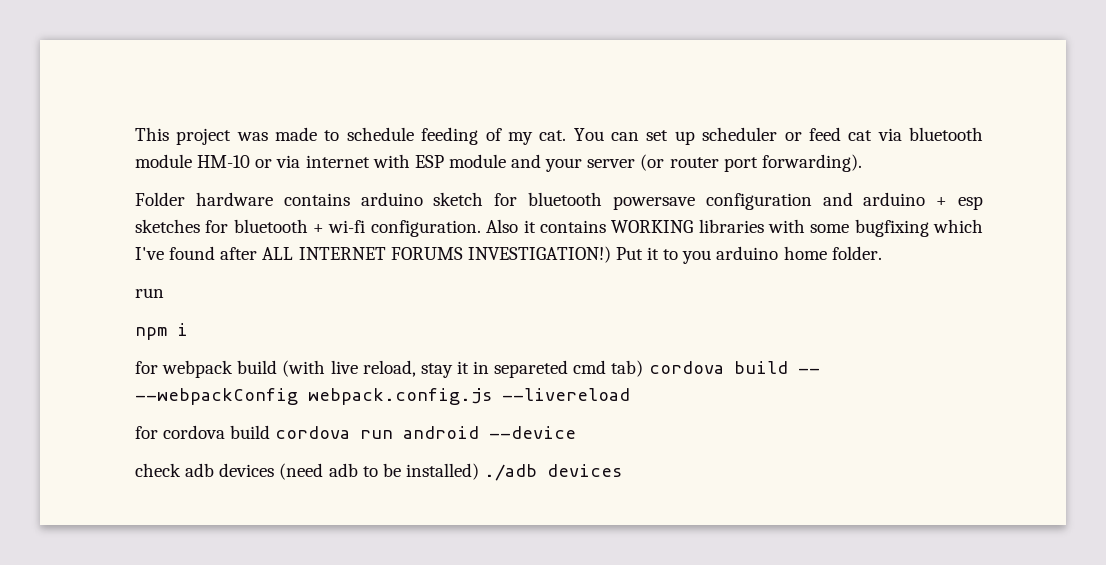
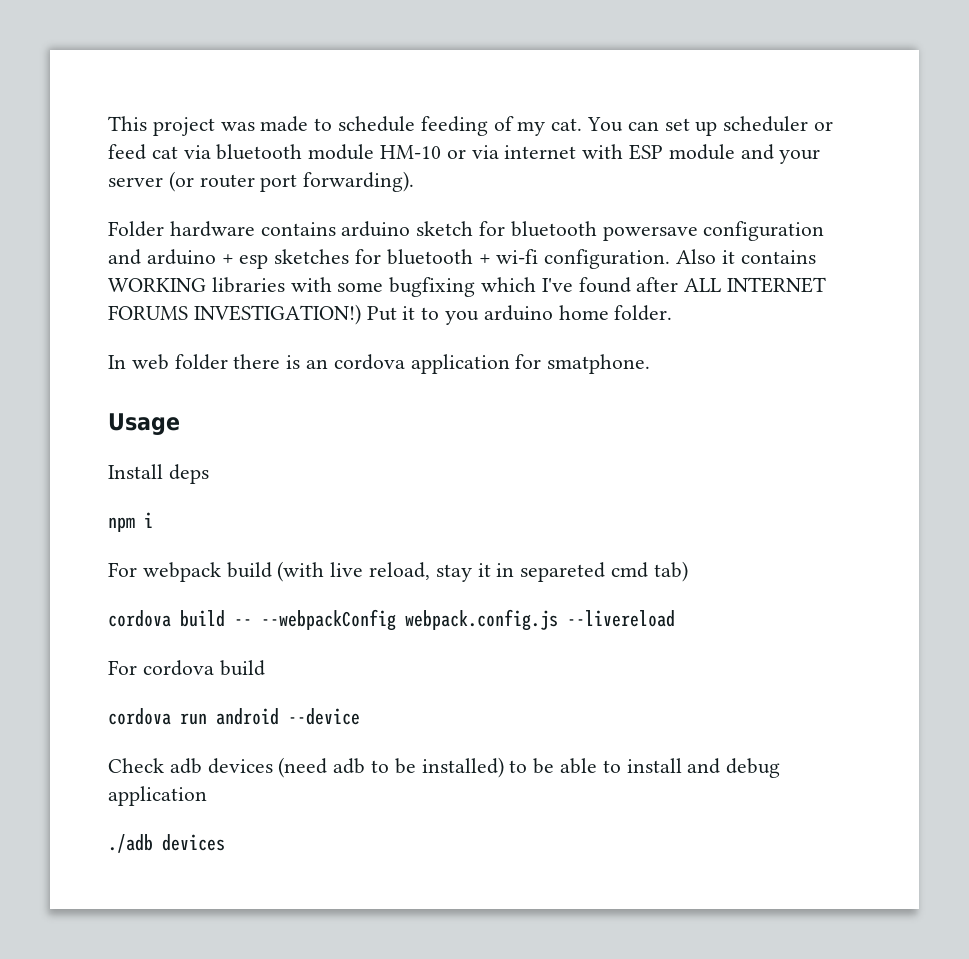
  Put it to you arduino home folder.
- run
+ In web folder there is an cordova application for smatphone.
+ Usage
+ Install deps
- for webpack build (with live reload, stay it in separeted cmd tab) cordova build -- --webpackConfig webpack.config.js --livereload
+ For webpack build (with live reload, stay it in separeted cmd tab)
+ cordova build -- --webpackConfig webpack.config.js --livereload
- for cordova build cordova run android --device
+ For cordova build
+ cordova run android --device
- check adb devices (need adb to be installed) ./adb devices
+ Check adb devices (need adb to be installed) to be able to install and debug application
+ ./adb devices

